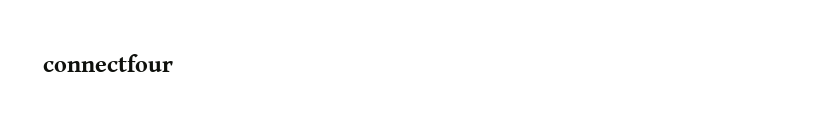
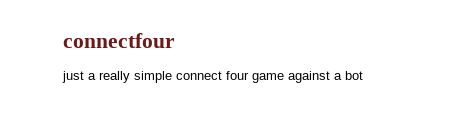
+ just a really simple connect four game against a bot

